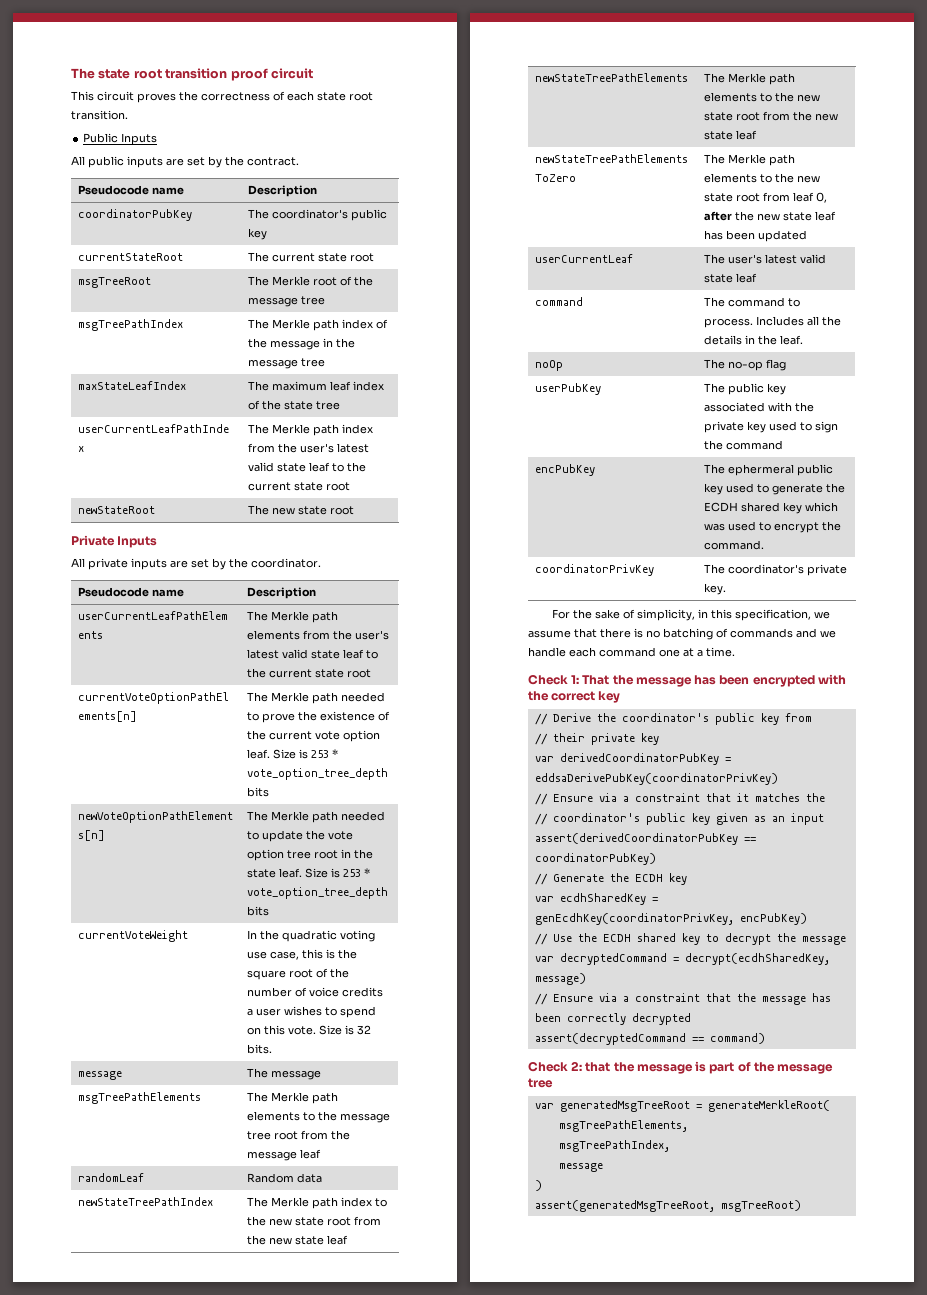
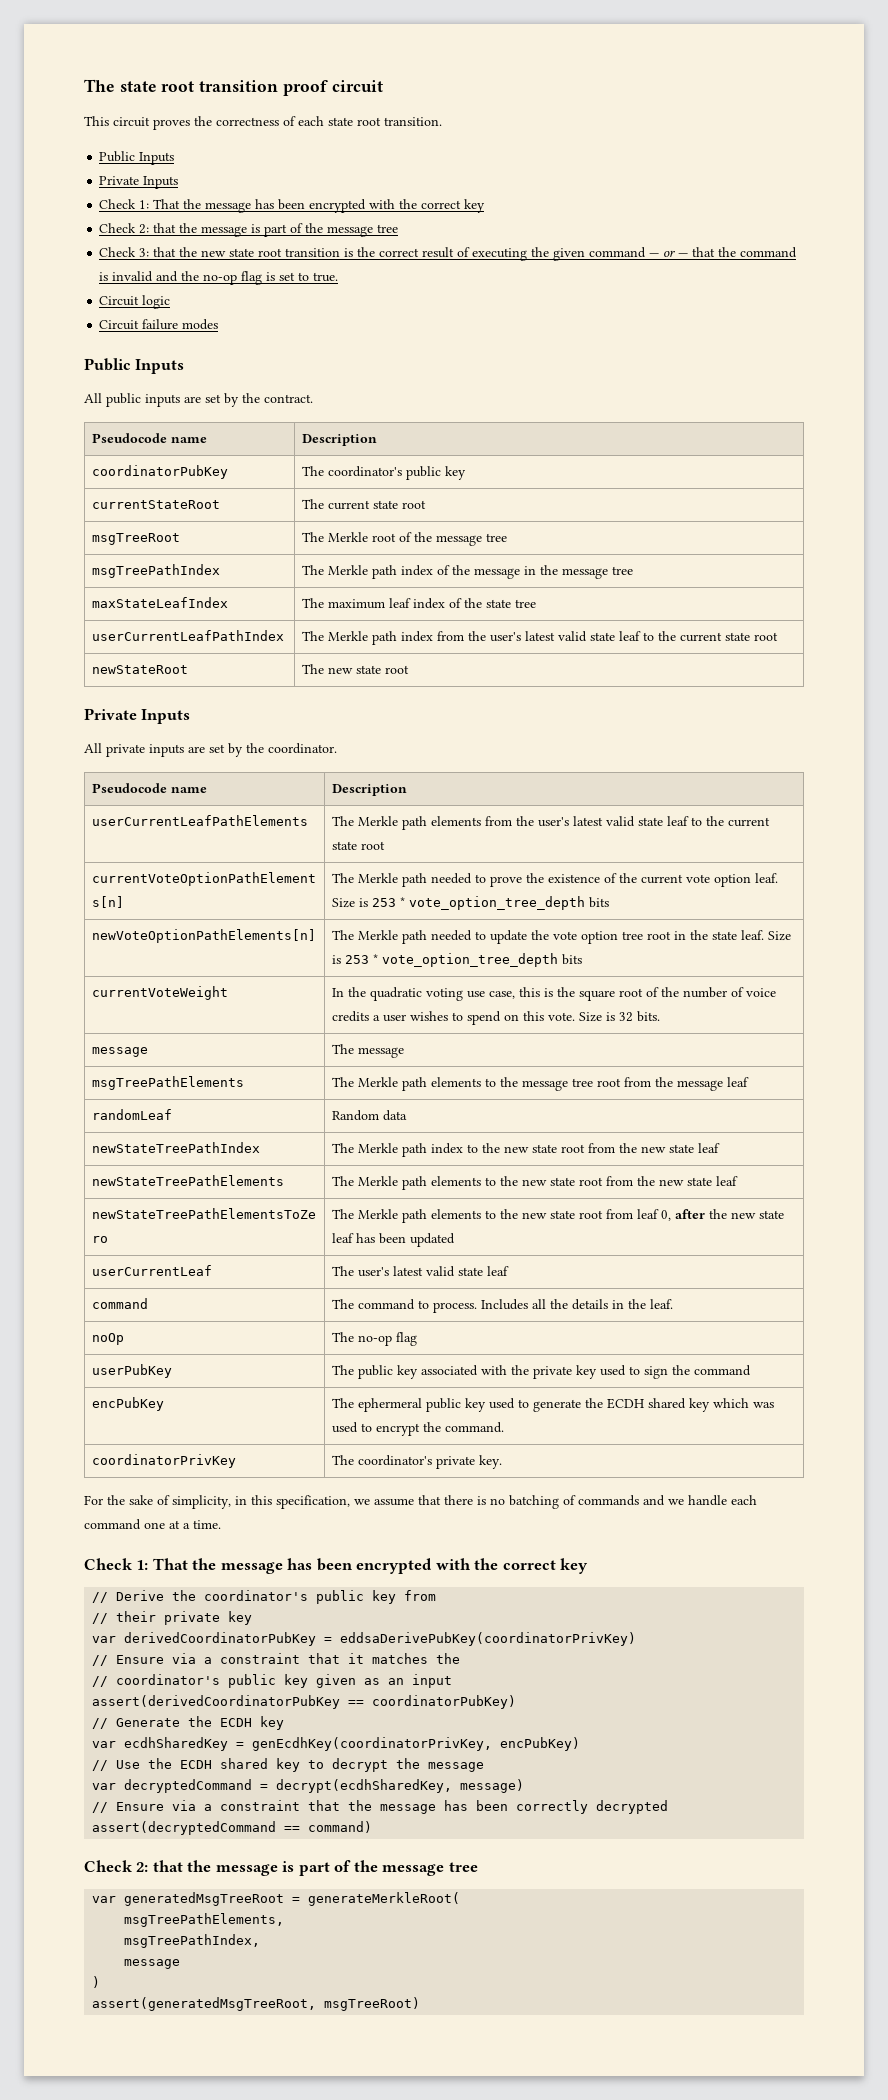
  This circuit proves the correctness of each state root transition.
+ Public Inputs
+ Private Inputs
+ Check 1: That the message has been encrypted with the correct key
+ Check 2: that the message is part of the message tree
+ Check 3: that the new state root transition is the correct result of executing the given command — or — that the command is invalid and the no-op flag is set to true.
+ Circuit logic
+ Circuit failure modes

